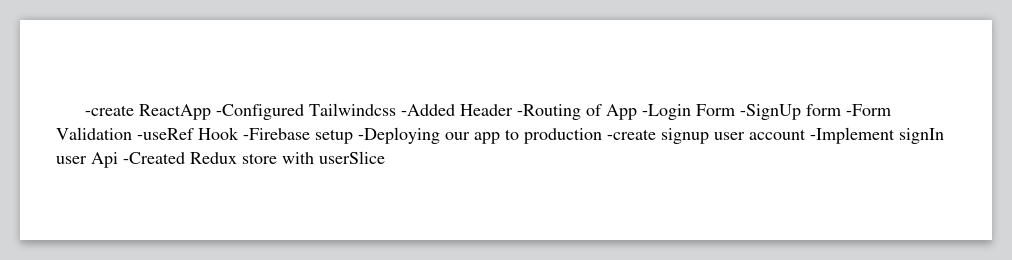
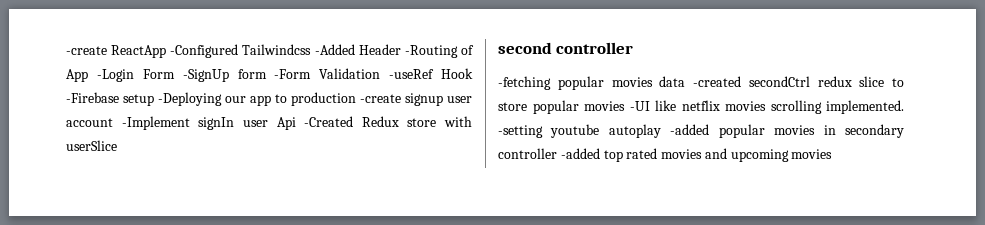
+ second controller
+ -fetching popular movies data -created secondCtrl redux slice to store popular movies -UI like netflix movies scrolling implemented. -setting youtube autoplay -added popular movies in secondary controller -added top rated movies and upcoming movies

